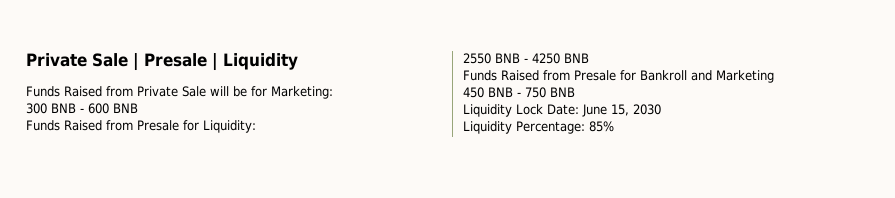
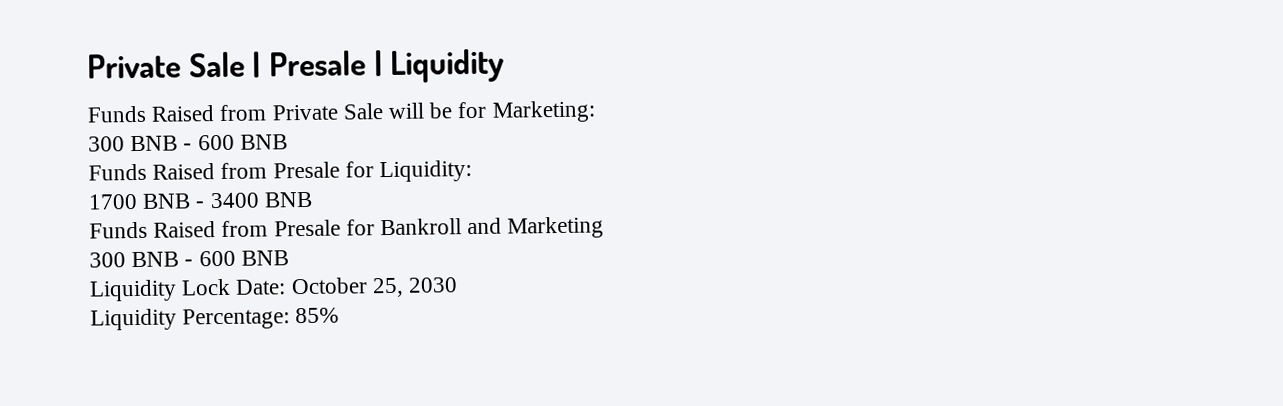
- 2550 BNB - 4250 BNB
+ 1700 BNB - 3400 BNB
  Funds Raised from Presale for Bankroll and Marketing
- 450 BNB - 750 BNB
+ 300 BNB - 600 BNB
- Liquidity Lock Date: June 15, 2030
+ Liquidity Lock Date: October 25, 2030

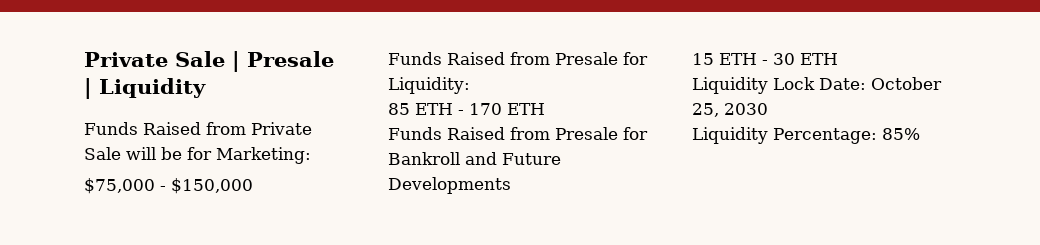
  Funds Raised from Private Sale will be for Marketing:
- 300 BNB - 600 BNB
+ $75,000 - $150,000
- 1700 BNB - 3400 BNB
+ 85 ETH - 170 ETH
- Funds Raised from Presale for Bankroll and Marketing
- 300 BNB - 600 BNB
+ Funds Raised from Presale for Bankroll and Future Developments
+ 15 ETH - 30 ETH

